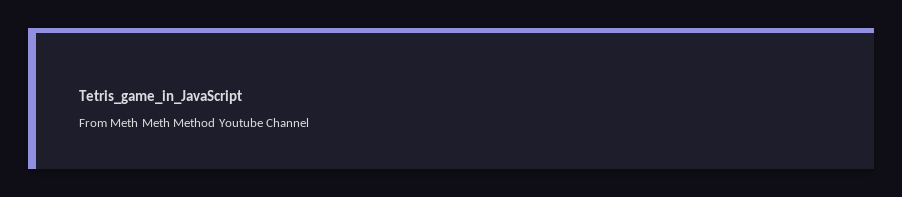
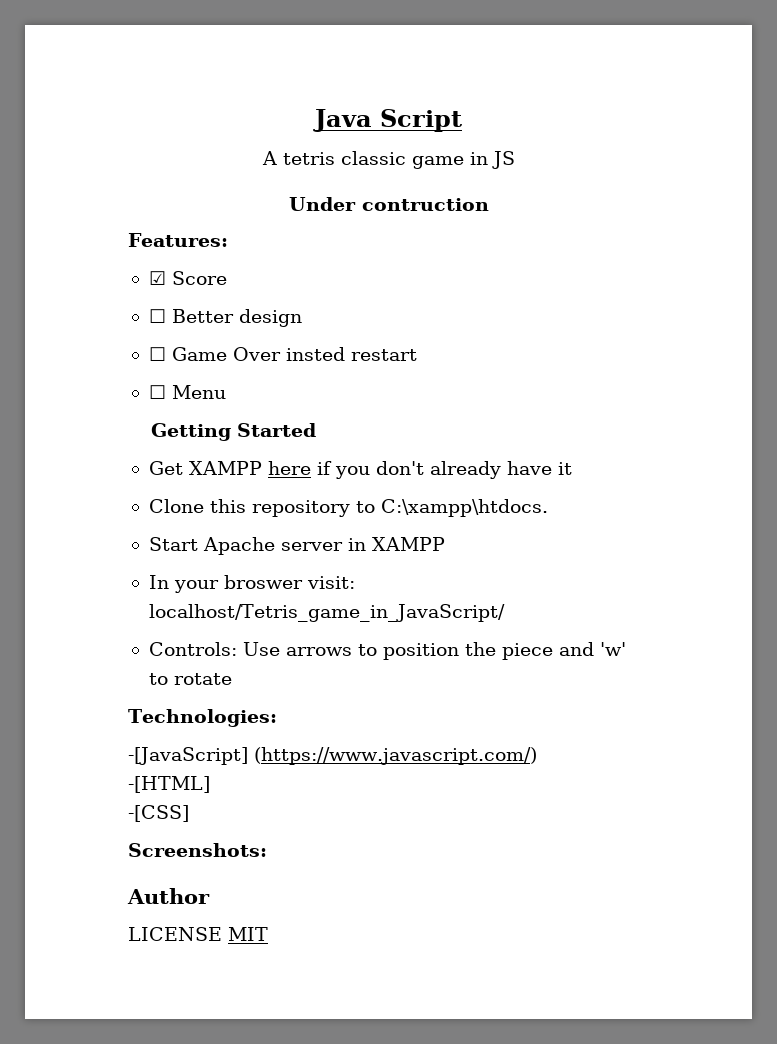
- Tetris_game_in_JavaScript
- From Meth Meth Method Youtube Channel
+ Java Script
+ A tetris classic game in JS
+ Under contruction
+ Features:
+ ☑ Score
+ ☐ Better design
+ ☐ Game Over insted restart
+ ☐ Menu
+ Getting Started
+ Get XAMPP here if you don't already have it
+ Clone this repository to C:\xampp\htdocs.
+ Start Apache server in XAMPP
+ In your broswer visit: localhost/Tetris_game_in_JavaScript/
+ Controls: Use arrows to position the piece and 'w' to rotate
+ Technologies:
+ -[JavaScript] (https://www.javascript.com/)
+ -[HTML]
+ -[CSS]
+ Screenshots:
+ Author
+ LICENSE MIT

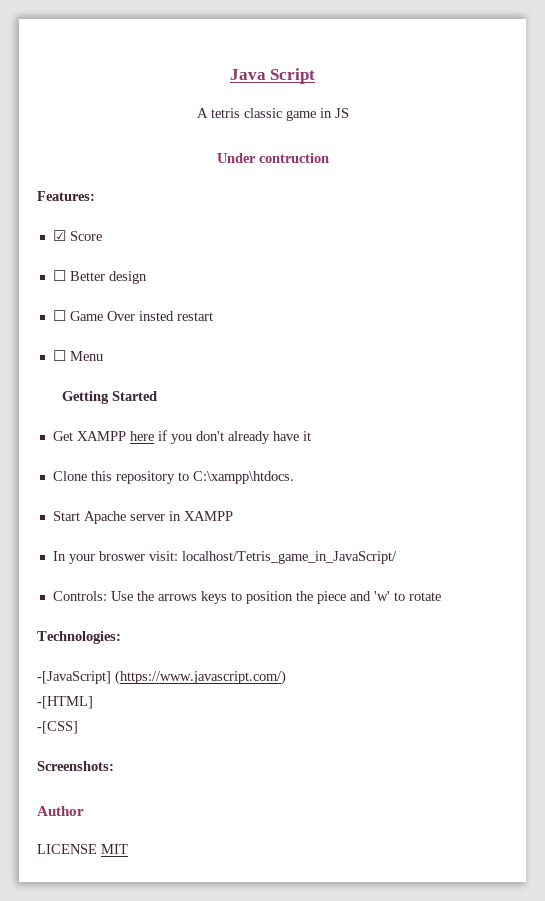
- Controls: Use arrows to position the piece and 'w' to rotate
+ Controls: Use the arrows keys to position the piece and 'w' to rotate

